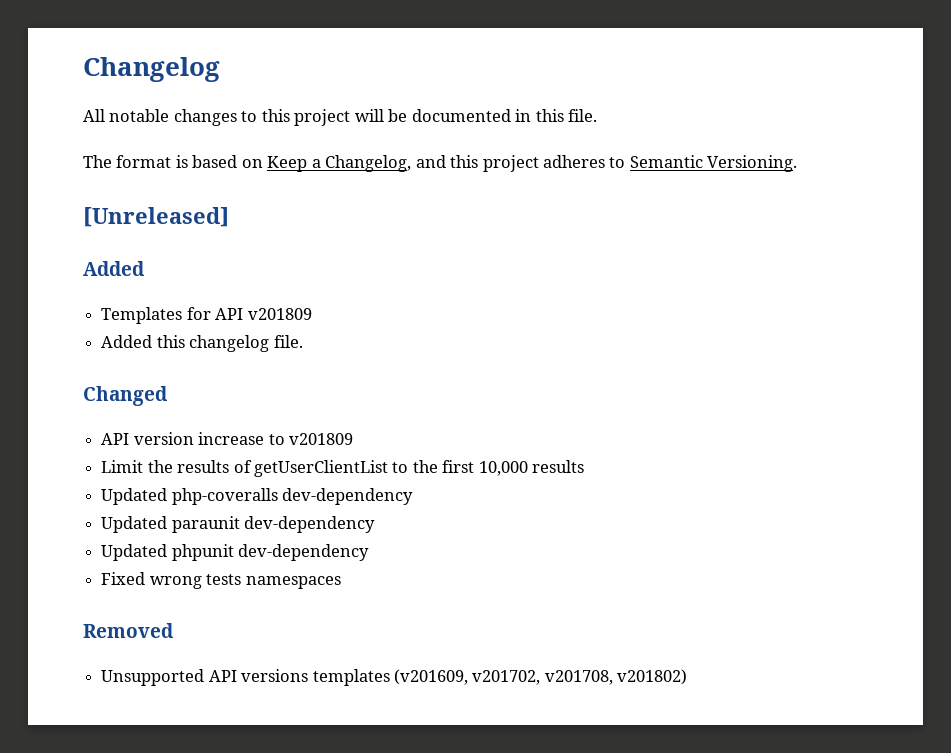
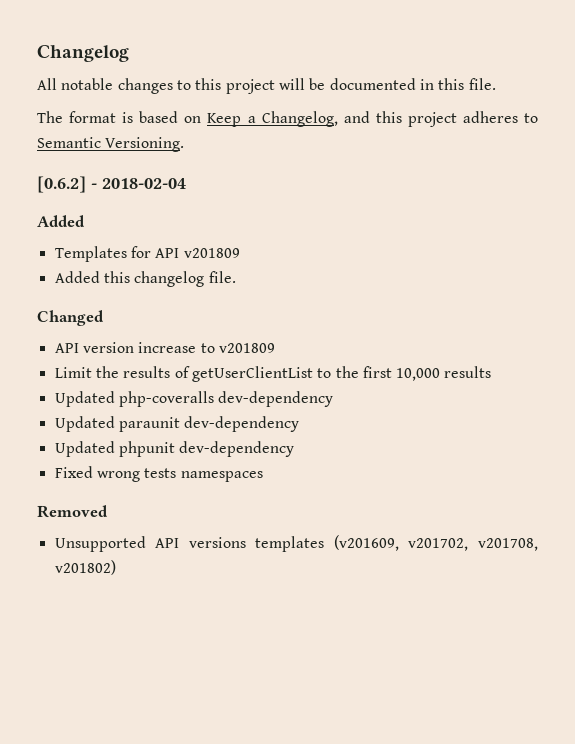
- [Unreleased]
+ [0.6.2] - 2018-02-04

